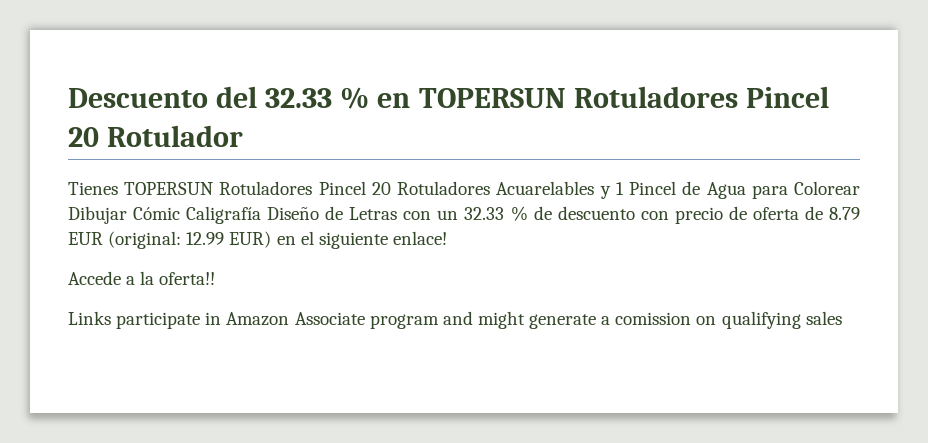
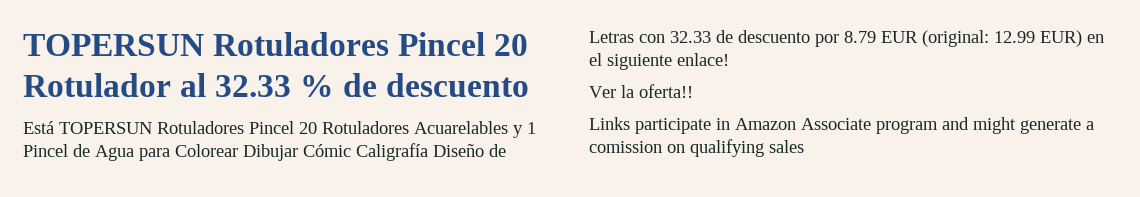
- Descuento del 32.33 % en TOPERSUN Rotuladores Pincel 20 Rotulador
- Tienes TOPERSUN Rotuladores Pincel 20 Rotuladores Acuarelables y 1 Pincel de Agua para Colorear Dibujar Cómic Caligrafía Diseño de Letras con un 32.33 % de descuento con precio de oferta de 8.79 EUR (original: 12.99 EUR) en el siguiente enlace!
+ TOPERSUN Rotuladores Pincel 20 Rotulador al 32.33 % de descuento
+ Está TOPERSUN Rotuladores Pincel 20 Rotuladores Acuarelables y 1 Pincel de Agua para Colorear Dibujar Cómic Caligrafía Diseño de Letras con 32.33 de descuento por 8.79 EUR (original: 12.99 EUR) en el siguiente enlace!
- Accede a la oferta!!
+ Ver la oferta!!

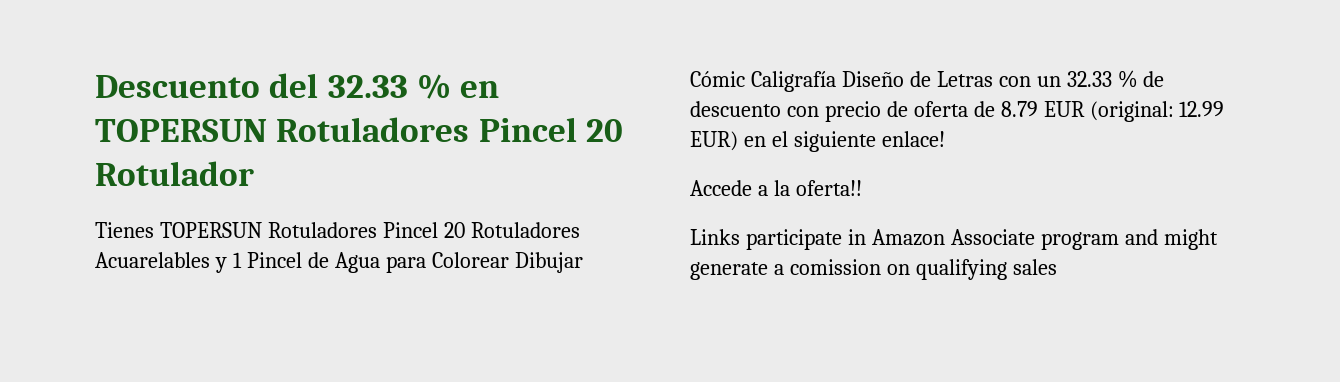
- TOPERSUN Rotuladores Pincel 20 Rotulador al 32.33 % de descuento
- Está TOPERSUN Rotuladores Pincel 20 Rotuladores Acuarelables y 1 Pincel de Agua para Colorear Dibujar Cómic Caligrafía Diseño de Letras con 32.33 de descuento por 8.79 EUR (original: 12.99 EUR) en el siguiente enlace!
+ Descuento del 32.33 % en TOPERSUN Rotuladores Pincel 20 Rotulador
+ Tienes TOPERSUN Rotuladores Pincel 20 Rotuladores Acuarelables y 1 Pincel de Agua para Colorear Dibujar Cómic Caligrafía Diseño de Letras con un 32.33 % de descuento con precio de oferta de 8.79 EUR (original: 12.99 EUR) en el siguiente enlace!
- Ver la oferta!!
+ Accede a la oferta!!

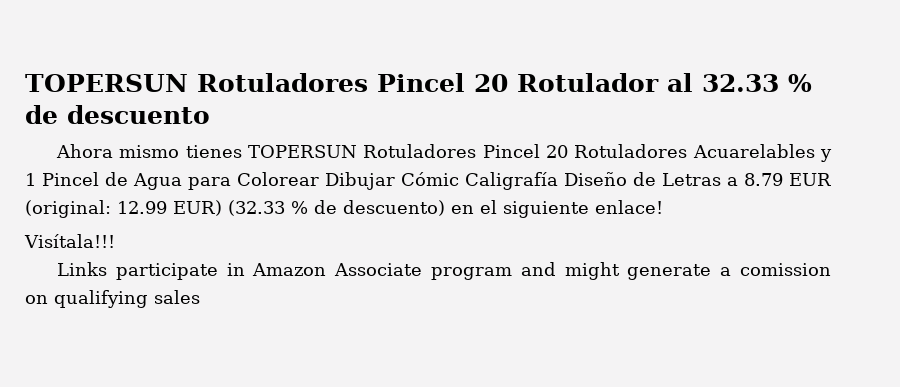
- Descuento del 32.33 % en TOPERSUN Rotuladores Pincel 20 Rotulador
- Tienes TOPERSUN Rotuladores Pincel 20 Rotuladores Acuarelables y 1 Pincel de Agua para Colorear Dibujar Cómic Caligrafía Diseño de Letras con un 32.33 % de descuento con precio de oferta de 8.79 EUR (original: 12.99 EUR) en el siguiente enlace!
+ TOPERSUN Rotuladores Pincel 20 Rotulador al 32.33 % de descuento
+ Ahora mismo tienes TOPERSUN Rotuladores Pincel 20 Rotuladores Acuarelables y 1 Pincel de Agua para Colorear Dibujar Cómic Caligrafía Diseño de Letras a 8.79 EUR (original: 12.99 EUR) (32.33 % de descuento) en el siguiente enlace!
- Accede a la oferta!!
+ Visítala!!!

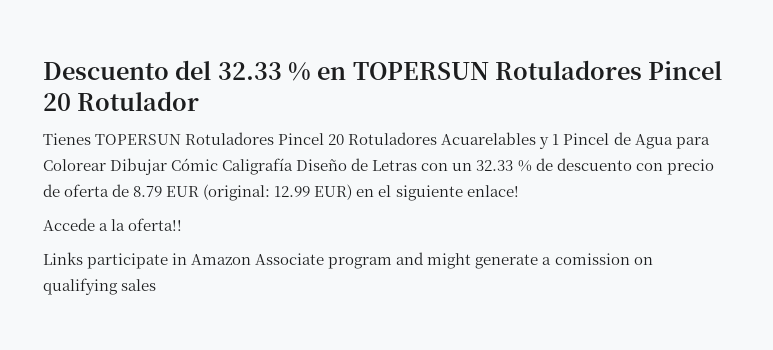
- TOPERSUN Rotuladores Pincel 20 Rotulador al 32.33 % de descuento
- Ahora mismo tienes TOPERSUN Rotuladores Pincel 20 Rotuladores Acuarelables y 1 Pincel de Agua para Colorear Dibujar Cómic Caligrafía Diseño de Letras a 8.79 EUR (original: 12.99 EUR) (32.33 % de descuento) en el siguiente enlace!
+ Descuento del 32.33 % en TOPERSUN Rotuladores Pincel 20 Rotulador
+ Tienes TOPERSUN Rotuladores Pincel 20 Rotuladores Acuarelables y 1 Pincel de Agua para Colorear Dibujar Cómic Caligrafía Diseño de Letras con un 32.33 % de descuento con precio de oferta de 8.79 EUR (original: 12.99 EUR) en el siguiente enlace!
- Visítala!!!
+ Accede a la oferta!!

